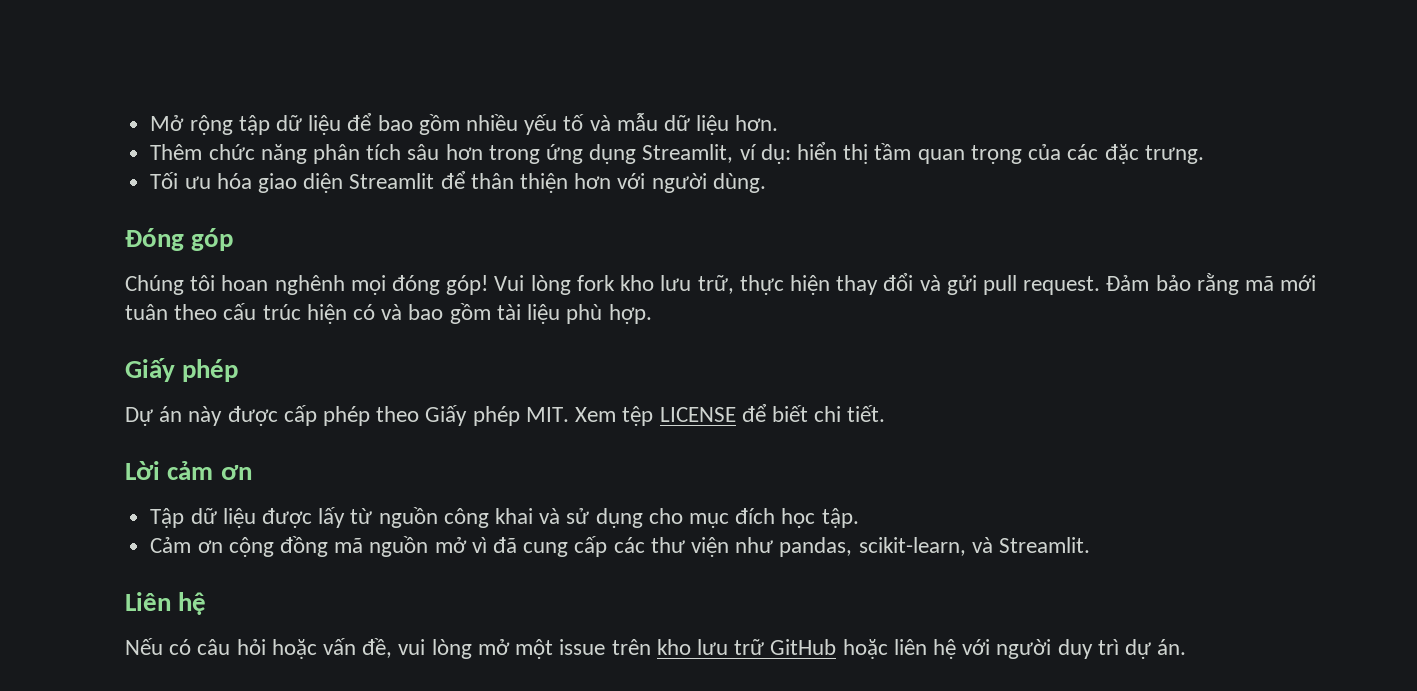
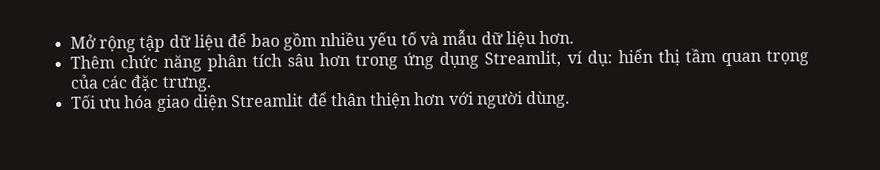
- Đóng góp
- Chúng tôi hoan nghênh mọi đóng góp! Vui lòng fork kho lưu trữ, thực hiện thay đổi và gửi pull request. Đảm bảo rằng mã mới tuân theo cấu trúc hiện có và bao gồm tài liệu phù hợp.
- Giấy phép
- Dự án này được cấp phép theo Giấy phép MIT. Xem tệp LICENSE để biết chi tiết.
- Lời cảm ơn
- Tập dữ liệu được lấy từ nguồn công khai và sử dụng cho mục đích học tập.
- Cảm ơn cộng đồng mã nguồn mở vì đã cung cấp các thư viện như pandas, scikit-learn, và Streamlit.
- Liên hệ
- Nếu có câu hỏi hoặc vấn đề, vui lòng mở một issue trên kho lưu trữ GitHub hoặc liên hệ với người duy trì dự án.

